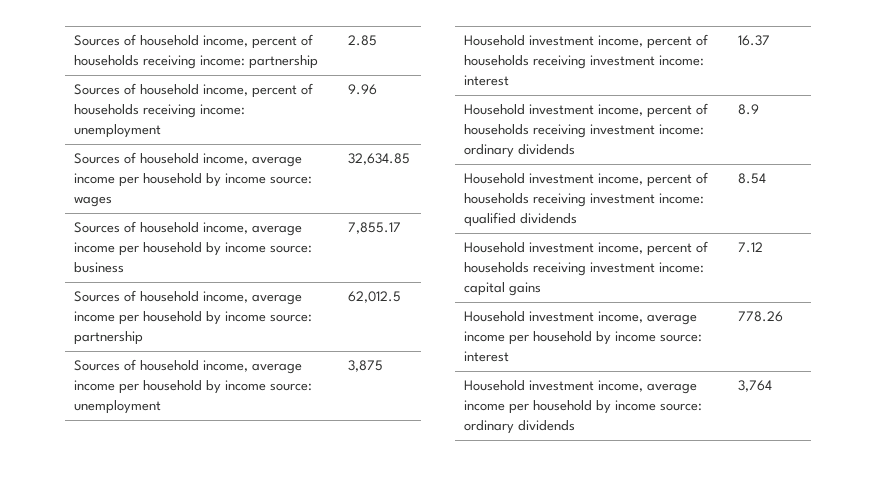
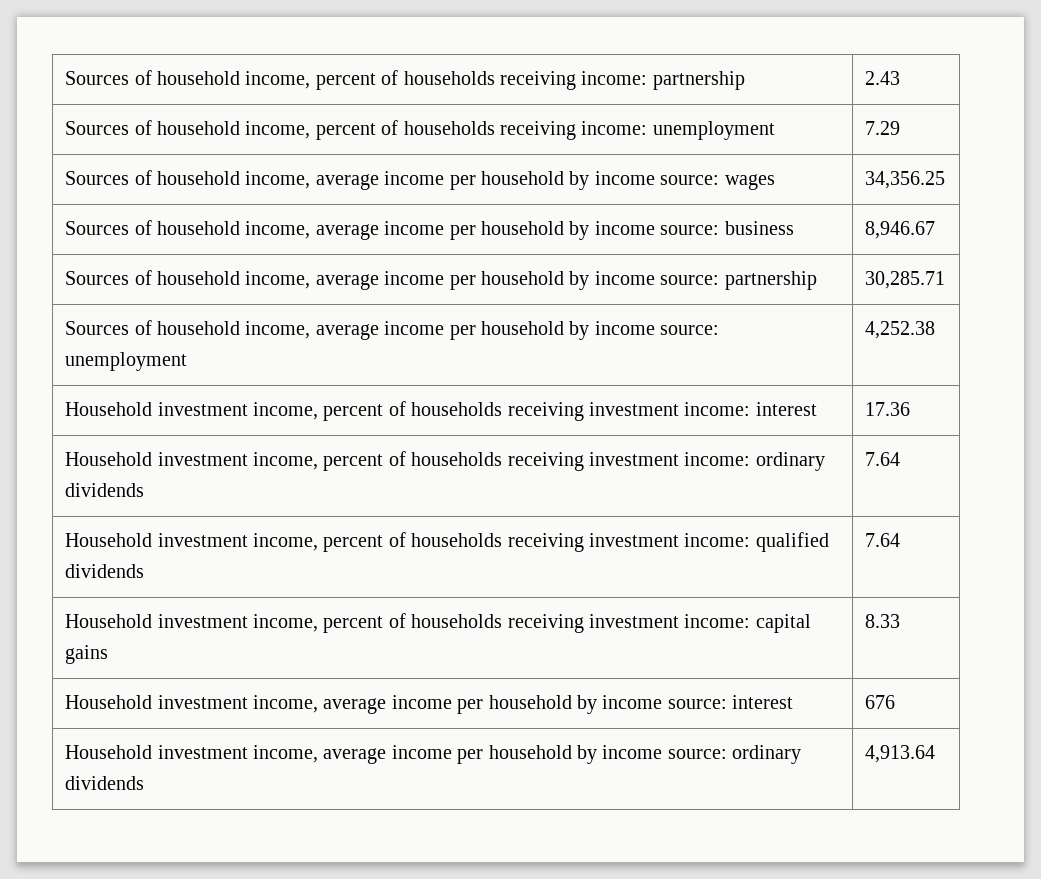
- Sources of household income, percent of households receiving income: partnership | 2.85
+ Sources of household income, percent of households receiving income: partnership | 2.43
- Sources of household income, percent of households receiving income: unemployment | 9.96
+ Sources of household income, percent of households receiving income: unemployment | 7.29
- Sources of household income, average income per household by income source: wages | 32,634.85
+ Sources of household income, average income per household by income source: wages | 34,356.25
- Sources of household income, average income per household by income source: business | 7,855.17
+ Sources of household income, average income per household by income source: business | 8,946.67
- Sources of household income, average income per household by income source: partnership | 62,012.5
+ Sources of household income, average income per household by income source: partnership | 30,285.71
- Sources of household income, average income per household by income source: unemployment | 3,875
+ Sources of household income, average income per household by income source: unemployment | 4,252.38
- Household investment income, percent of households receiving investment income: interest | 16.37
+ Household investment income, percent of households receiving investment income: interest | 17.36
- Household investment income, percent of households receiving investment income: ordinary dividends | 8.9
+ Household investment income, percent of households receiving investment income: ordinary dividends | 7.64
- Household investment income, percent of households receiving investment income: qualified dividends | 8.54
+ Household investment income, percent of households receiving investment income: qualified dividends | 7.64
- Household investment income, percent of households receiving investment income: capital gains | 7.12
+ Household investment income, percent of households receiving investment income: capital gains | 8.33
- Household investment income, average income per household by income source: interest | 778.26
+ Household investment income, average income per household by income source: interest | 676
- Household investment income, average income per household by income source: ordinary dividends | 3,764
+ Household investment income, average income per household by income source: ordinary dividends | 4,913.64

